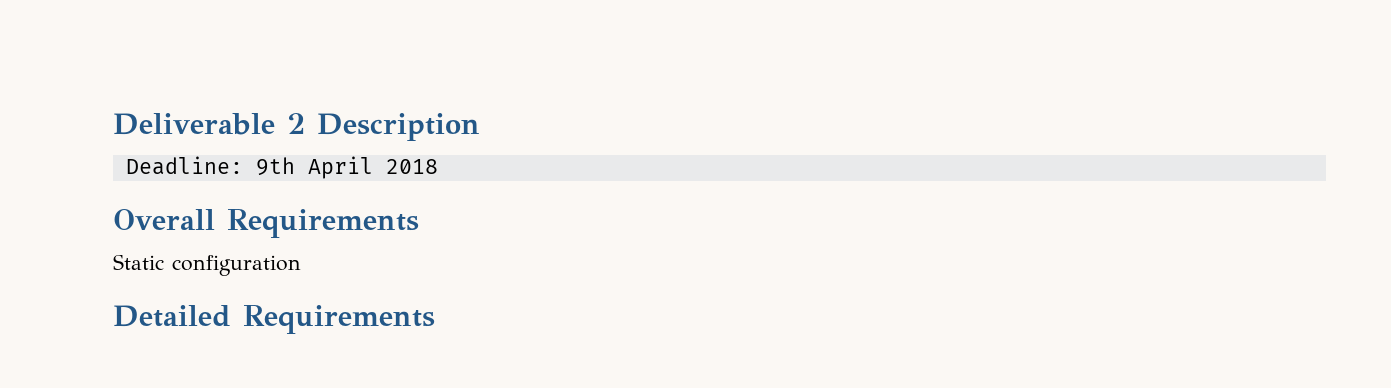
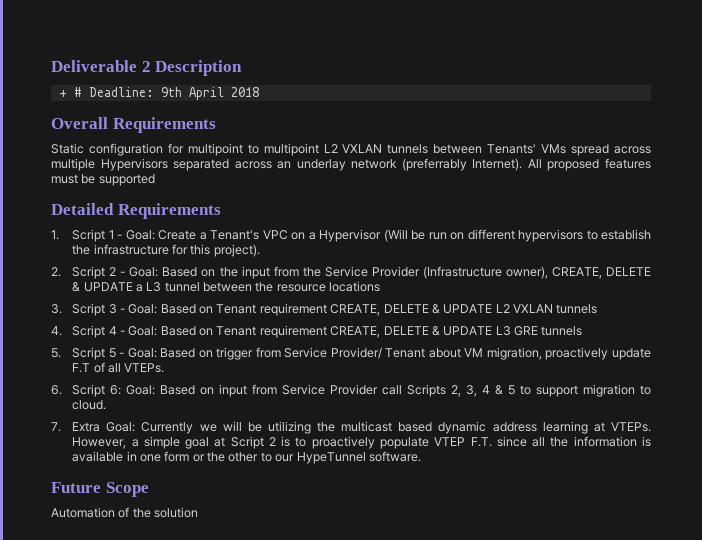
- Deadline: 9th April 2018
+ + # Deadline: 9th April 2018
- Static configuration
+ Static configuration for multipoint to multipoint L2 VXLAN tunnels between Tenants' VMs spread across multiple Hypervisors separated across an underlay network (preferrably Internet). All proposed features must be supported
  Detailed Requirements
+ 1. Script 1 - Goal: Create a Tenant's VPC on a Hypervisor (Will be run on different hypervisors to establish the infrastructure for this project).
+ 2. Script 2 - Goal: Based on the input from the Service Provider (Infrastructure owner), CREATE, DELETE & UPDATE a L3 tunnel between the resource locations
+ 3. Script 3 - Goal: Based on Tenant requirement CREATE, DELETE & UPDATE L2 VXLAN tunnels
+ 4. Script 4 - Goal: Based on Tenant requirement CREATE, DELETE & UPDATE L3 GRE tunnels
+ 5. Script 5 - Goal: Based on trigger from Service Provider/ Tenant about VM migration, proactively update F.T of all VTEPs.
+ 6. Script 6: Goal: Based on input from Service Provider call Scripts 2, 3, 4 & 5 to support migration to cloud.
+ 7. Extra Goal: Currently we will be utilizing the multicast based dynamic address learning at VTEPs. However, a simple goal at Script 2 is to proactively populate VTEP F.T. since all the information is available in one form or the other to our HypeTunnel software.
+ Future Scope
+ Automation of the solution

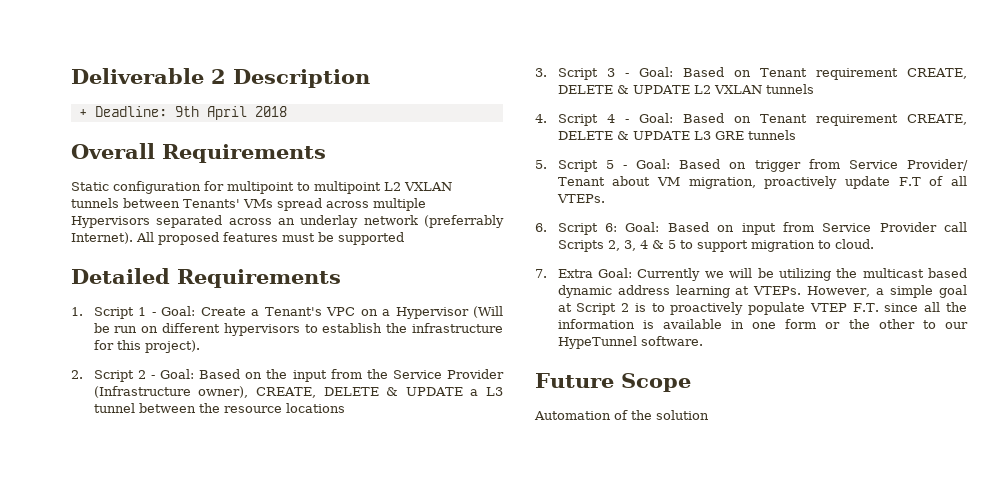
- + # Deadline: 9th April 2018
+ + Deadline: 9th April 2018

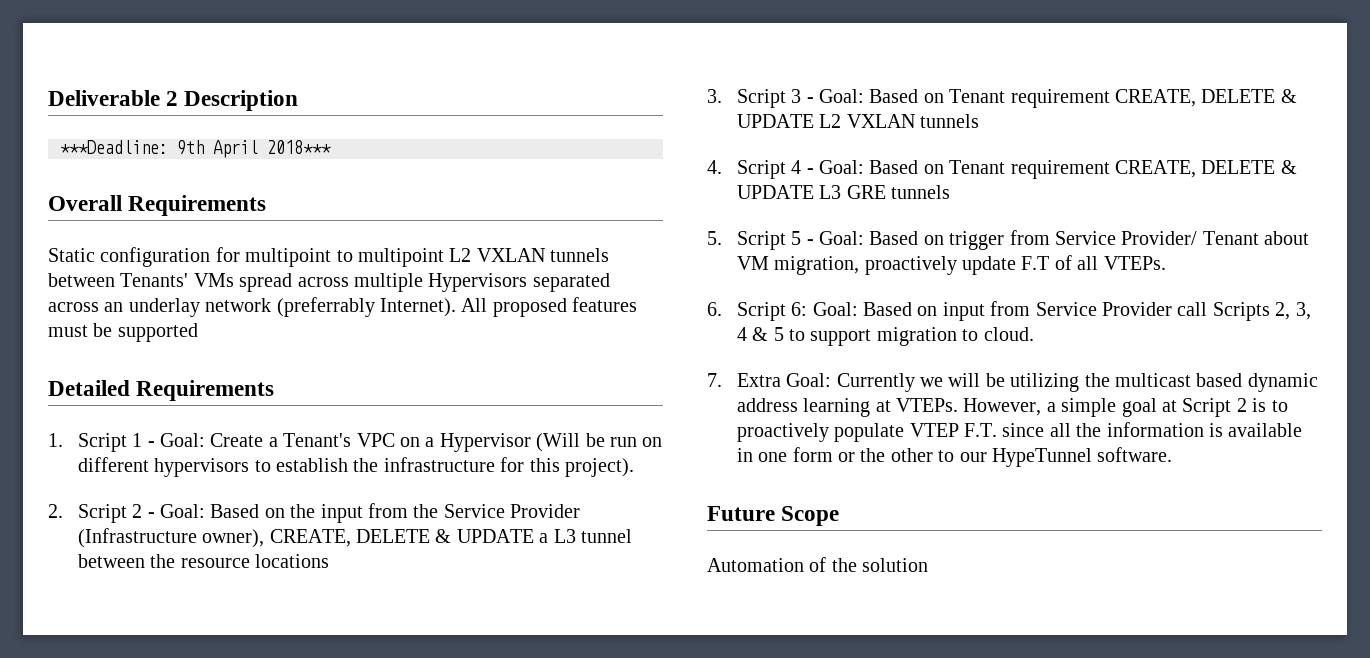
- + Deadline: 9th April 2018
+ ***Deadline: 9th April 2018***

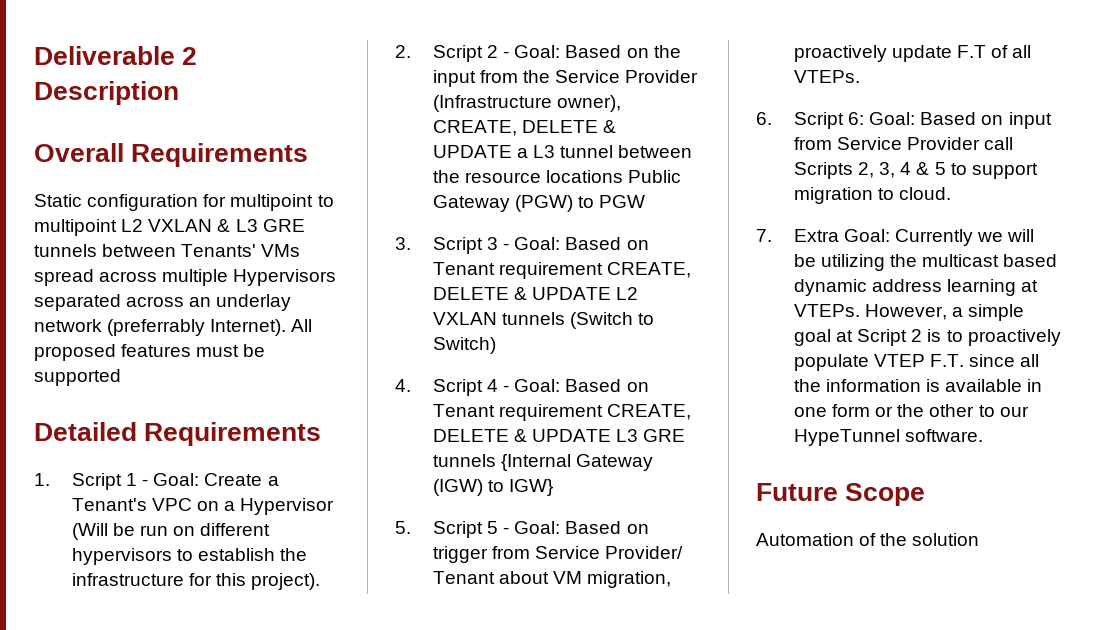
- ***Deadline: 9th April 2018***
- Static configuration for multipoint to multipoint L2 VXLAN tunnels between Tenants' VMs spread across multiple Hypervisors separated across an underlay network (preferrably Internet).
+ Static configuration for multipoint to multipoint L2 VXLAN & L3 GRE tunnels between Tenants' VMs spread across multiple Hypervisors separated across an underlay network (preferrably Internet).
- 2. Script 2 - Goal: Based on the input from the Service Provider (Infrastructure owner), CREATE, DELETE & UPDATE a L3 tunnel between the resource locations
+ 2. Script 2 - Goal: Based on the input from the Service Provider (Infrastructure owner), CREATE, DELETE & UPDATE a L3 tunnel between the resource locations Public Gateway (PGW) to PGW
- 3. Script 3 - Goal: Based on Tenant requirement CREATE, DELETE & UPDATE L2 VXLAN tunnels
+ 3. Script 3 - Goal: Based on Tenant requirement CREATE, DELETE & UPDATE L2 VXLAN tunnels (Switch to Switch)
- 4. Script 4 - Goal: Based on Tenant requirement CREATE, DELETE & UPDATE L3 GRE tunnels
+ 4. Script 4 - Goal: Based on Tenant requirement CREATE, DELETE & UPDATE L3 GRE tunnels {Internal Gateway (IGW) to IGW}

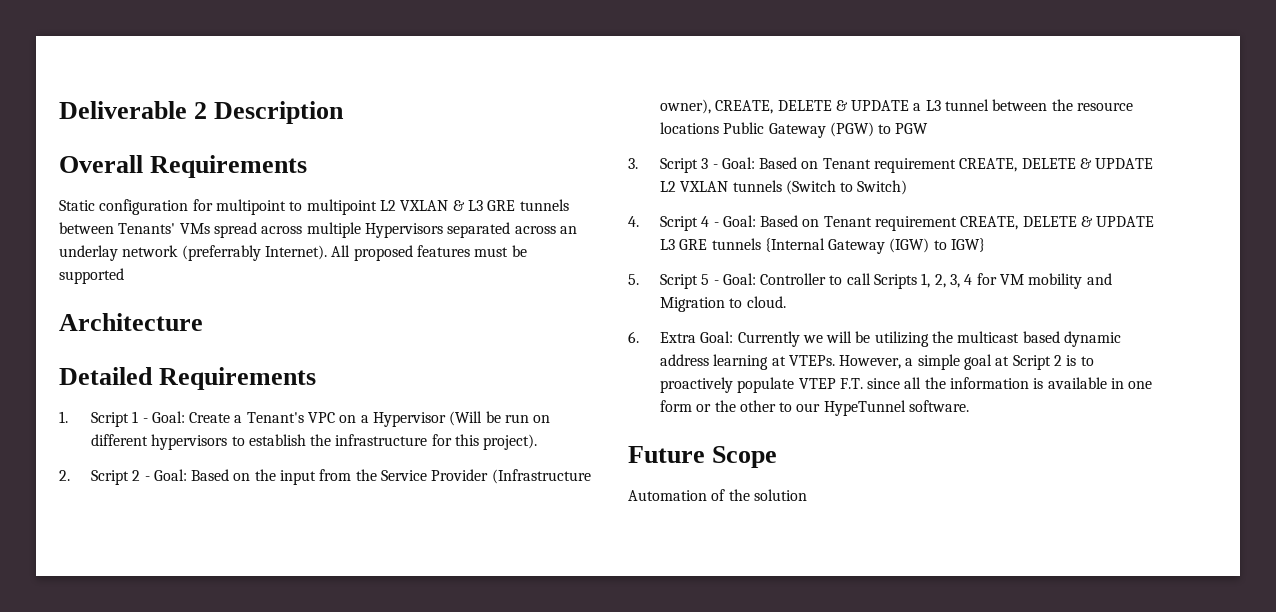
+ Architecture
- 5. Script 5 - Goal: Based on trigger from Service Provider/ Tenant about VM migration, proactively update F.T of all VTEPs.
- 6. Script 6: Goal: Based on input from Service Provider call Scripts 2, 3, 4 & 5 to support migration to cloud.
+ 5. Script 5 - Goal: Controller to call Scripts 1, 2, 3, 4 for VM mobility and Migration to cloud.
- 7. Extra Goal: Currently we will be utilizing the multicast based dynamic address learning at VTEPs.
+ 6. Extra Goal: Currently we will be utilizing the multicast based dynamic address learning at VTEPs.

